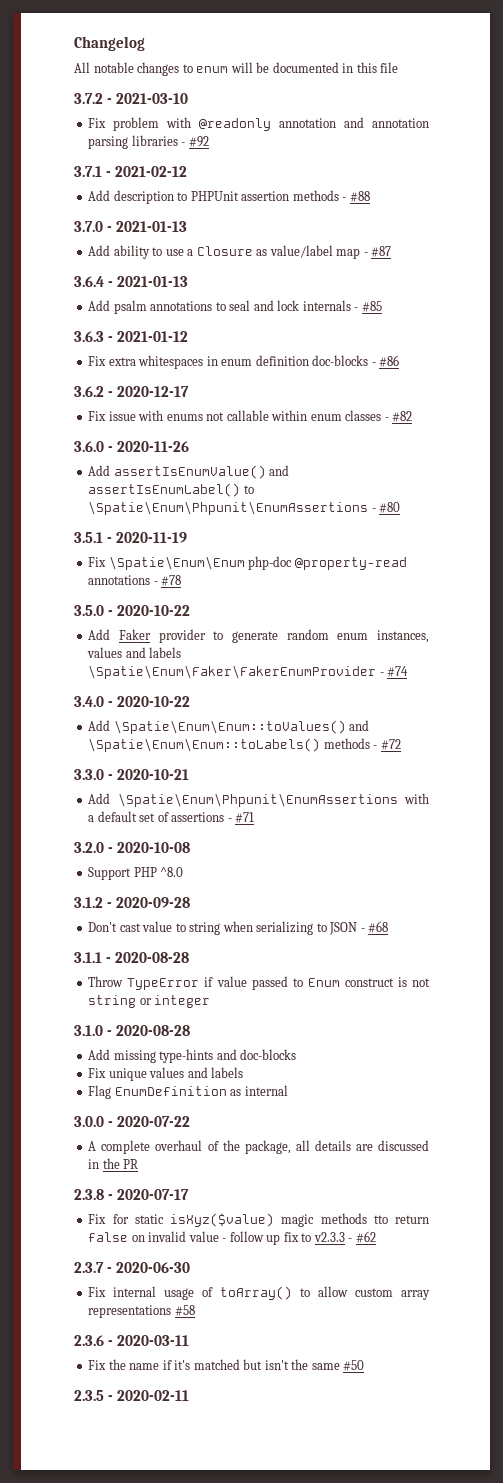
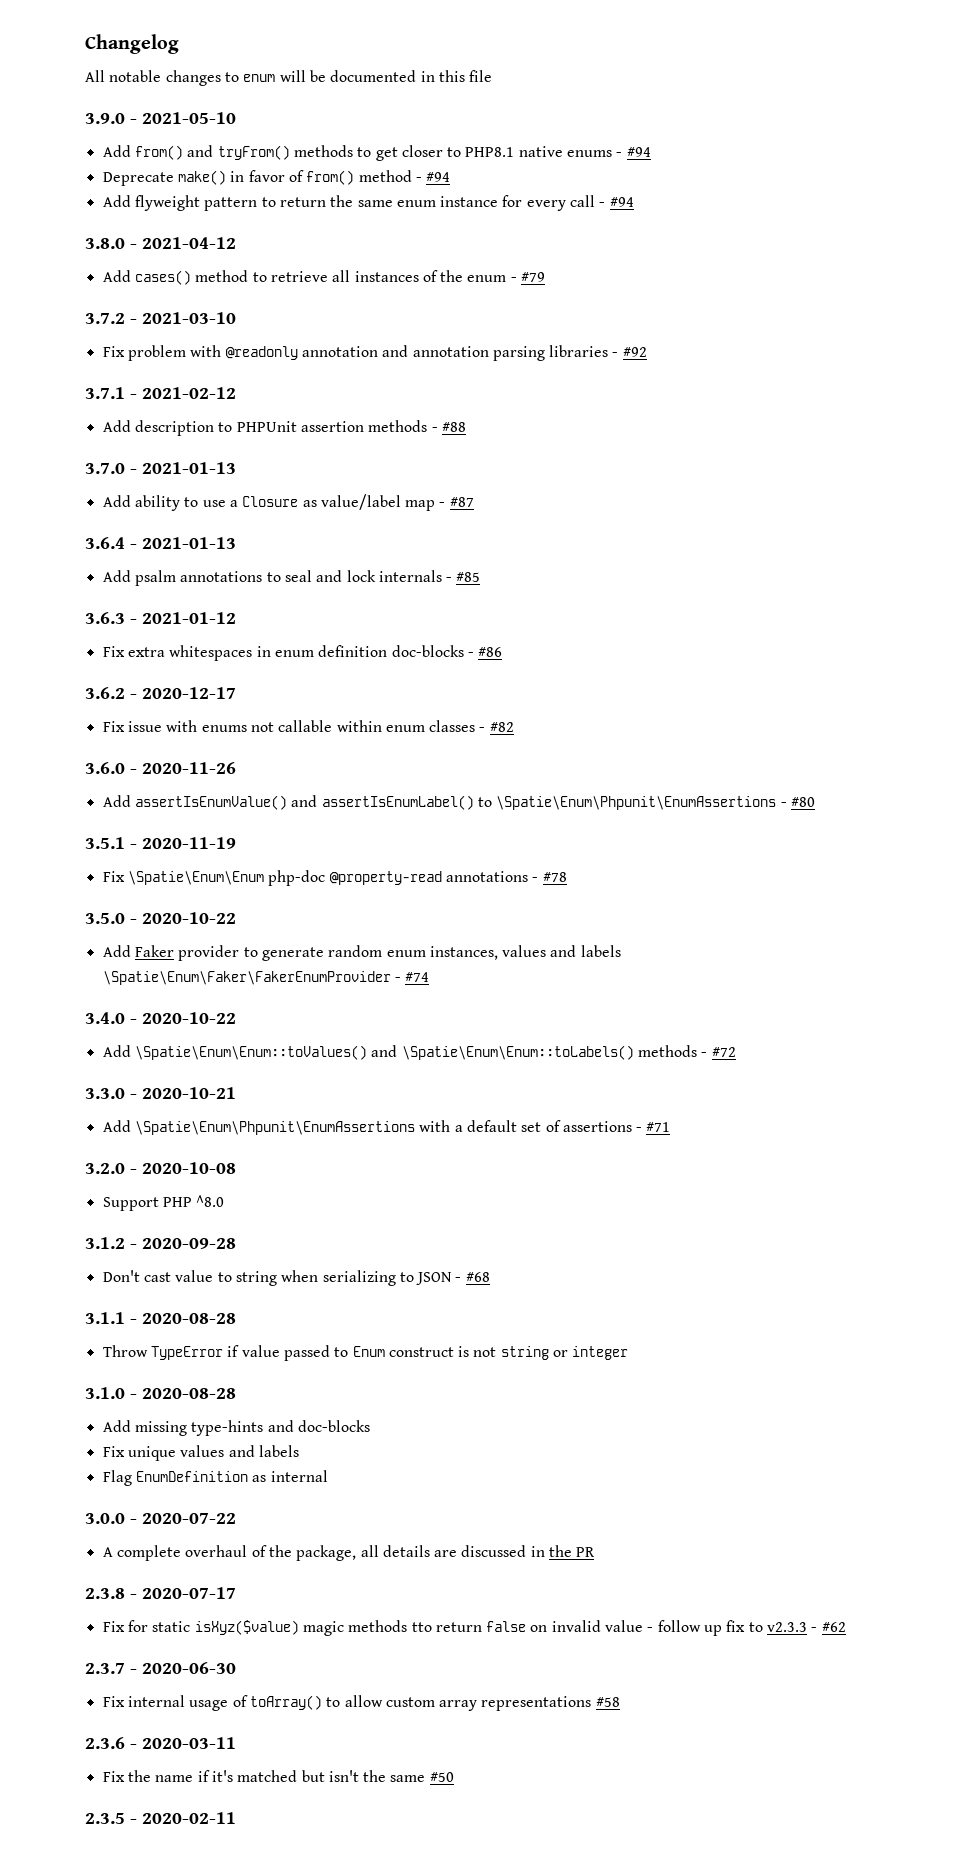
+ 3.9.0 - 2021-05-10
+ Add from() and tryFrom() methods to get closer to PHP8.1 native enums - #94
+ Deprecate make() in favor of from() method - #94
+ Add flyweight pattern to return the same enum instance for every call - #94
+ 3.8.0 - 2021-04-12
+ Add cases() method to retrieve all instances of the enum - #79

